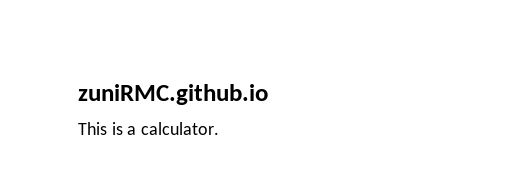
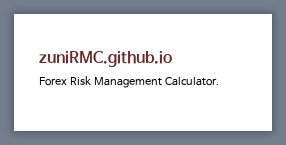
- This is a calculator.
+ Forex Risk Management Calculator.

